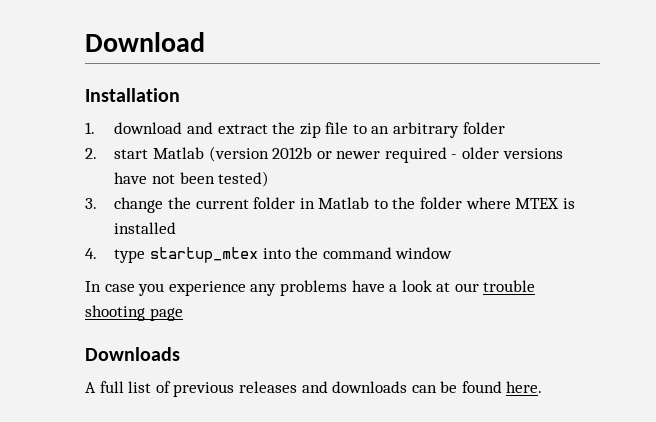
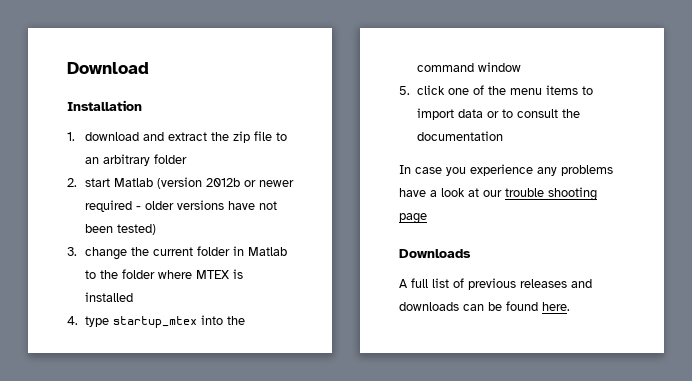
+ 5. click one of the menu items to import data or to consult the documentation

